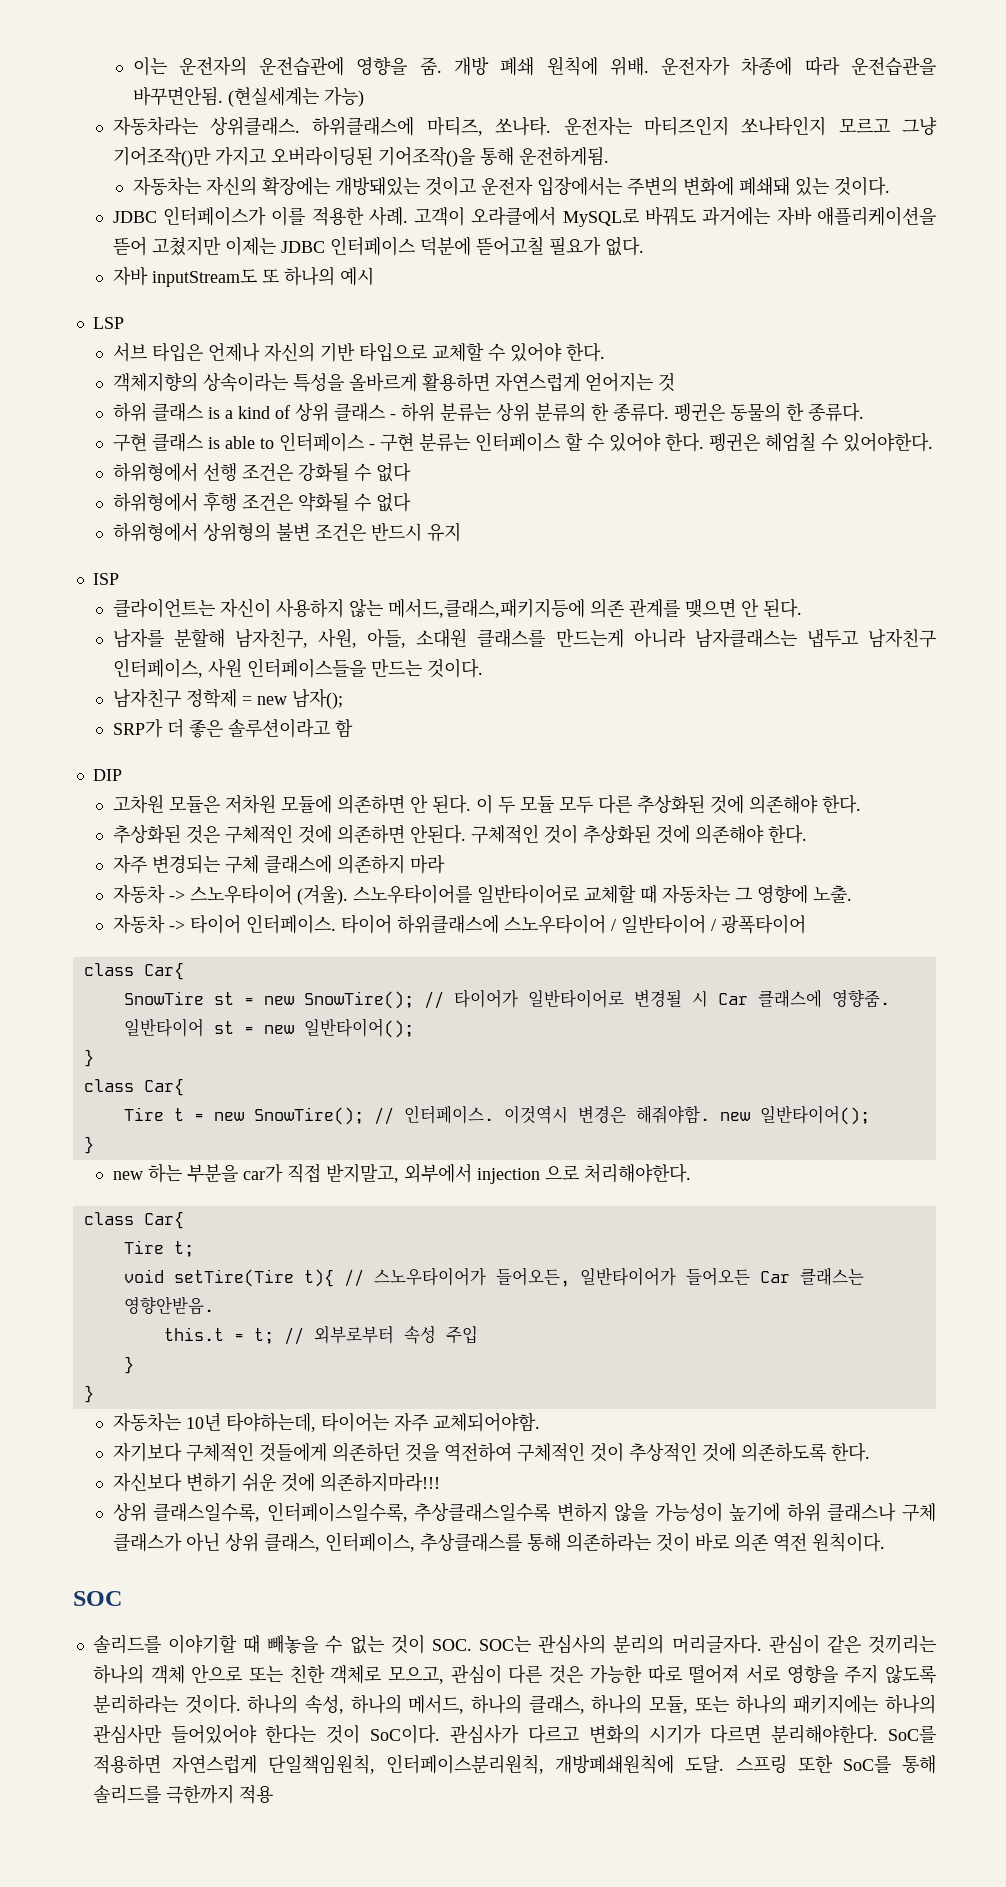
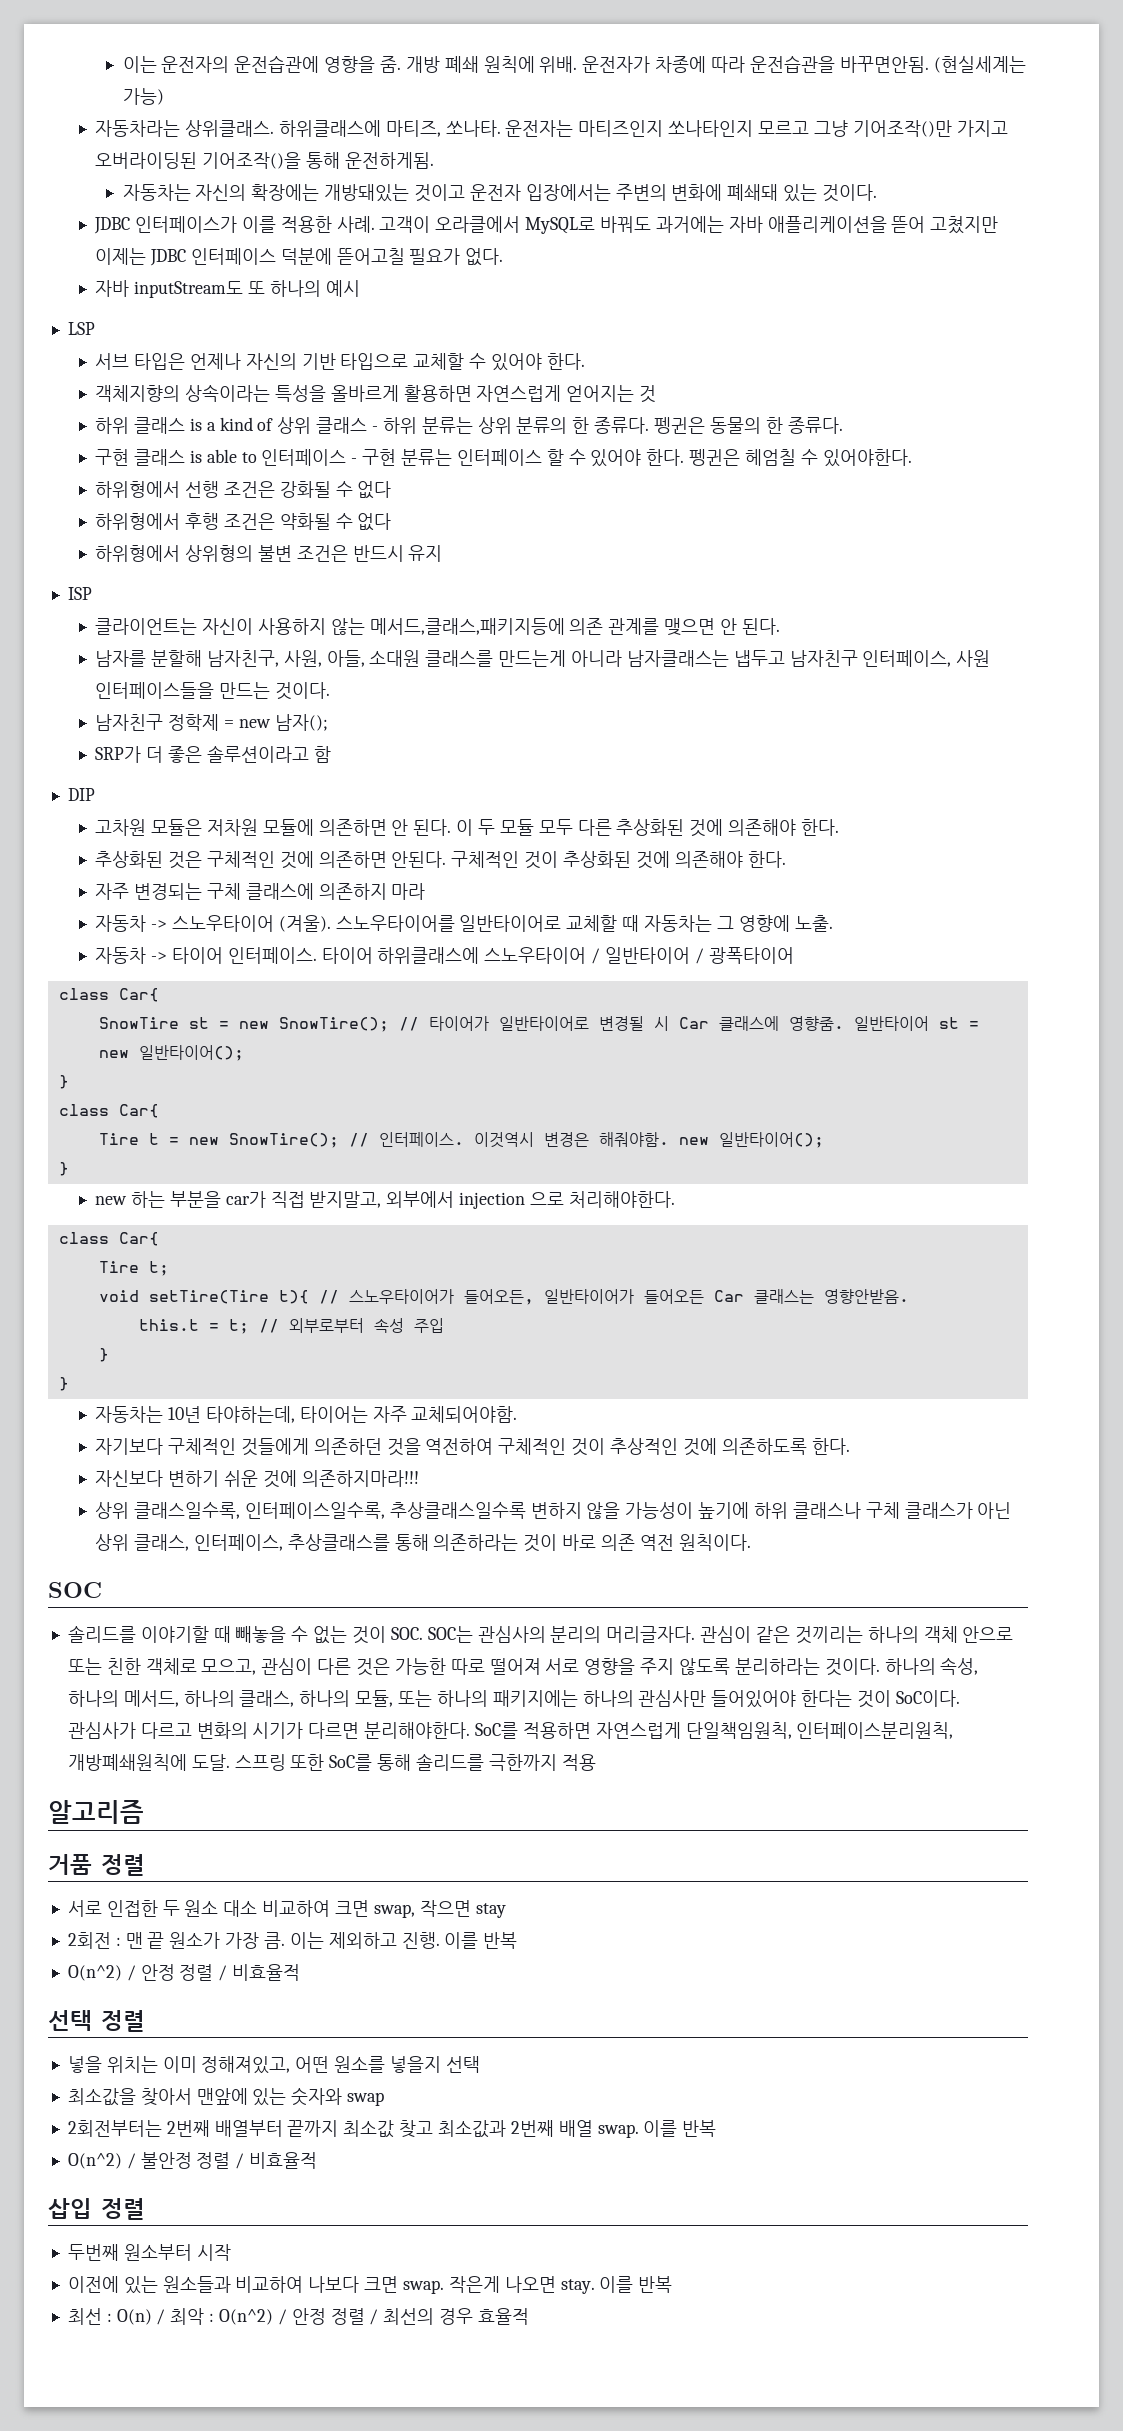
+ 알고리즘
+ 거품 정렬
+ 서로 인접한 두 원소 대소 비교하여 크면 swap, 작으면 stay
+ 2회전 : 맨 끝 원소가 가장 큼. 이는 제외하고 진행. 이를 반복
+ O(n^2) / 안정 정렬 / 비효율적
+ 선택 정렬
+ 넣을 위치는 이미 정해져있고, 어떤 원소를 넣을지 선택
+ 최소값을 찾아서 맨앞에 있는 숫자와 swap
+ 2회전부터는 2번째 배열부터 끝까지 최소값 찾고 최소값과 2번째 배열 swap. 이를 반복
+ O(n^2) / 불안정 정렬 / 비효율적
+ 삽입 정렬
+ 두번째 원소부터 시작
+ 이전에 있는 원소들과 비교하여 나보다 크면 swap. 작은게 나오면 stay. 이를 반복
+ 최선 : O(n) / 최악 : O(n^2) / 안정 정렬 / 최선의 경우 효율적

